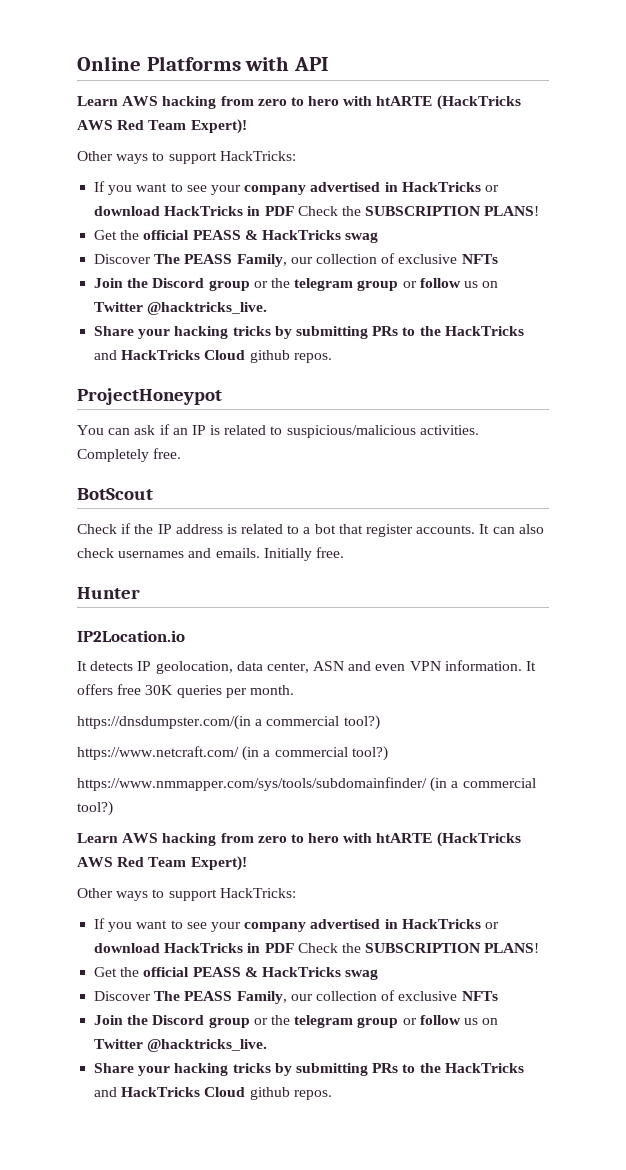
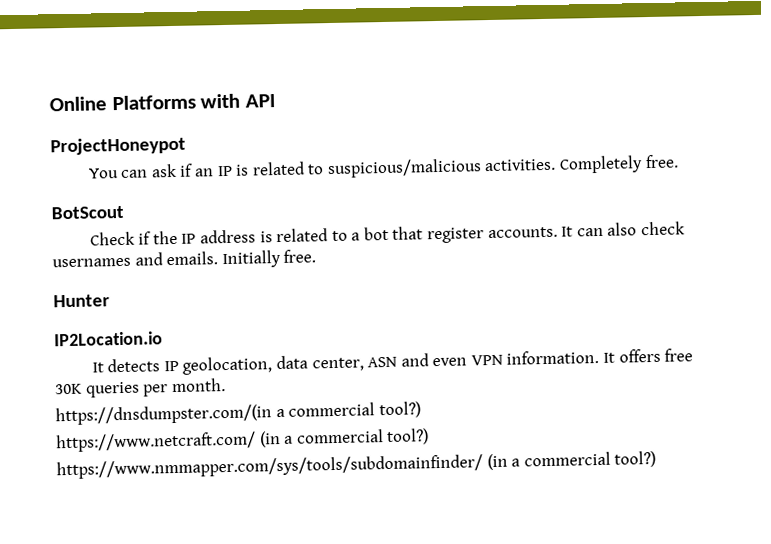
  Online Platforms with API
- Learn AWS hacking from zero to hero with htARTE (HackTricks AWS Red Team Expert)!
- Other ways to support HackTricks:
- If you want to see your company advertised in HackTricks or download HackTricks in PDF Check the SUBSCRIPTION PLANS!
- Get the official PEASS & HackTricks swag
- Discover The PEASS Family, our collection of exclusive NFTs
- Join the Discord group or the telegram group or follow us on Twitter @hacktricks_live.
- Share your hacking tricks by submitting PRs to the HackTricks and HackTricks Cloud github repos.
  https://www.nmmapper.com/sys/tools/subdomainfinder/ (in a commercial tool?)
- Learn AWS hacking from zero to hero with htARTE (HackTricks AWS Red Team Expert)!
- Other ways to support HackTricks:
- If you want to see your company advertised in HackTricks or download HackTricks in PDF Check the SUBSCRIPTION PLANS!
- Get the official PEASS & HackTricks swag
- Discover The PEASS Family, our collection of exclusive NFTs
- Join the Discord group or the telegram group or follow us on Twitter @hacktricks_live.
- Share your hacking tricks by submitting PRs to the HackTricks and HackTricks Cloud github repos.

